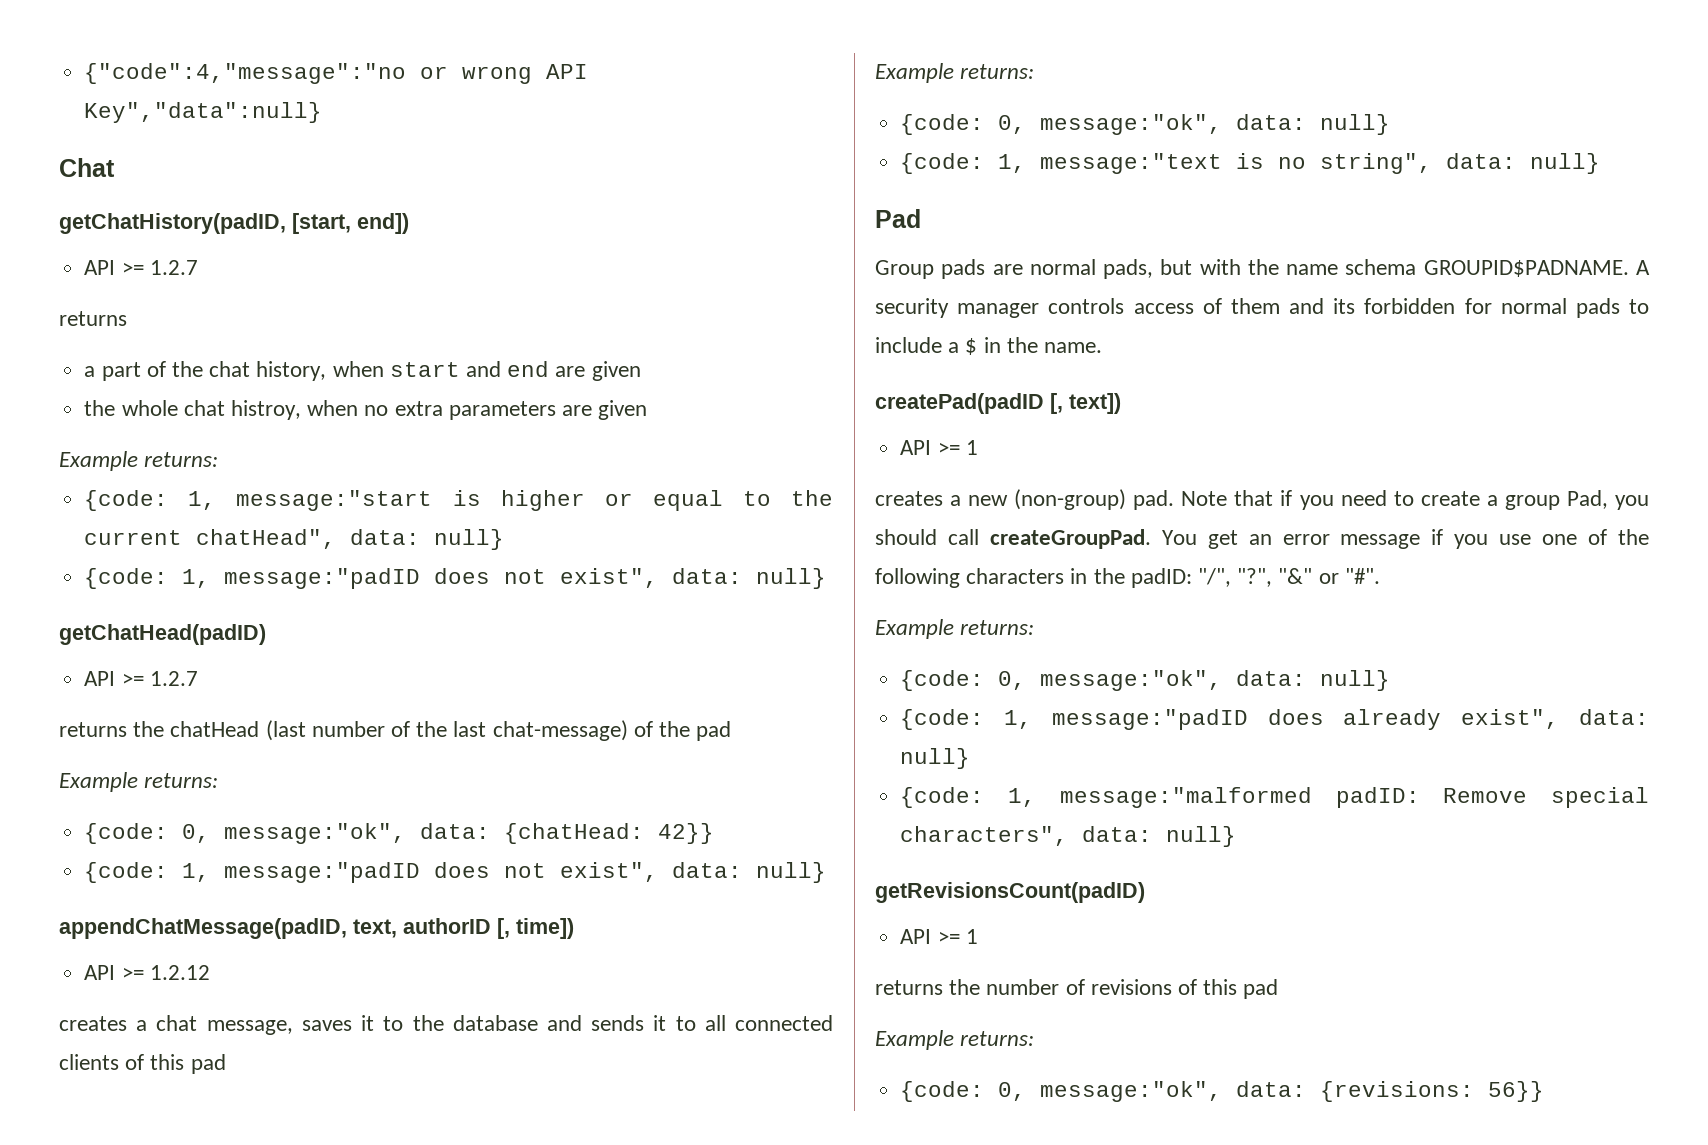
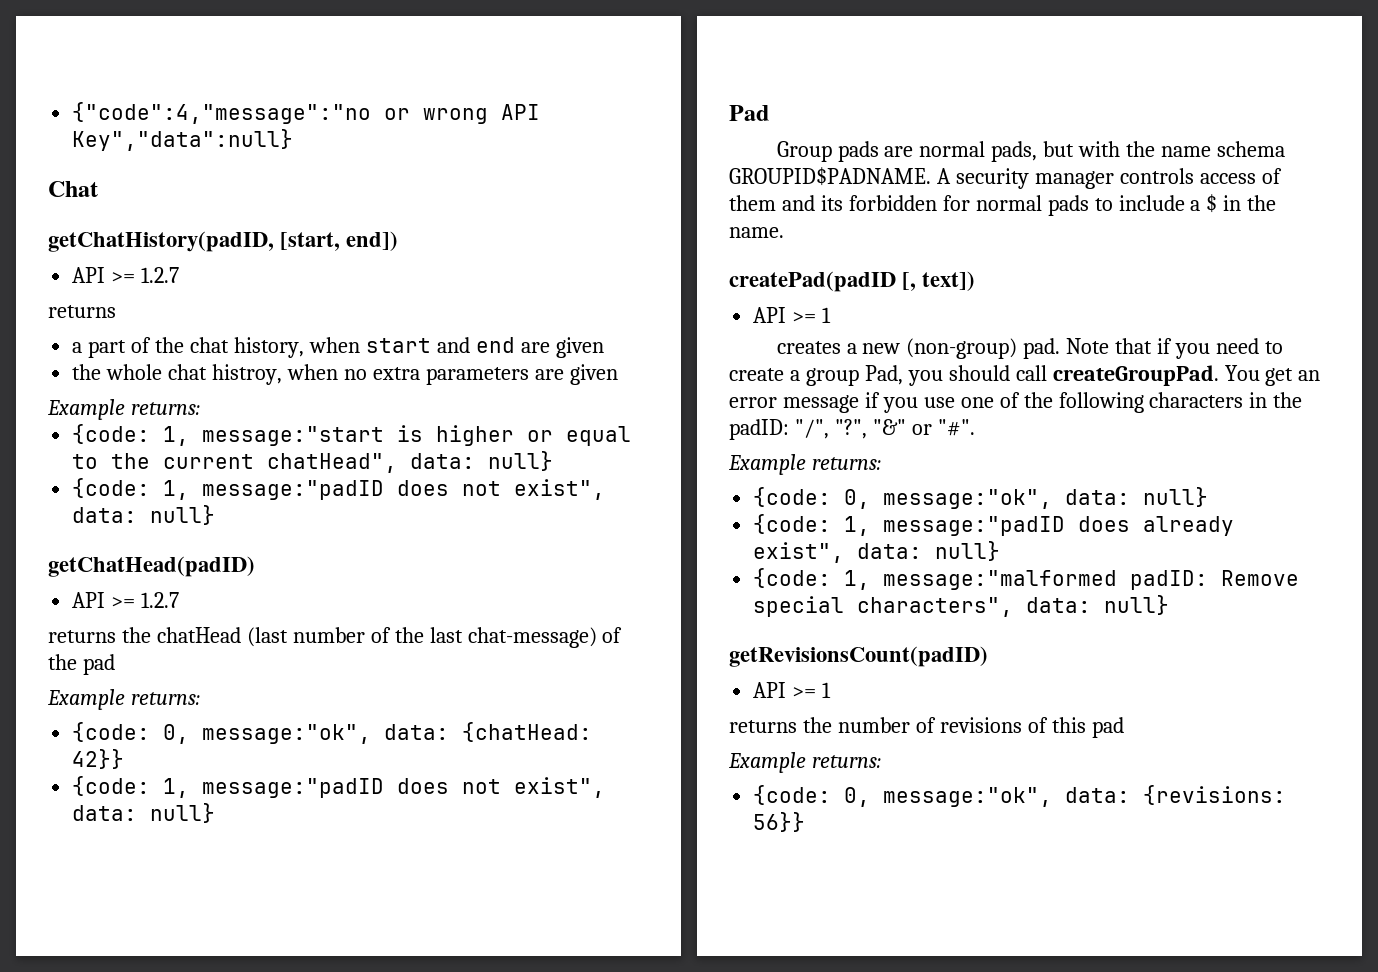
- appendChatMessage(padID, text, authorID [, time])
- API >= 1.2.12
- creates a chat message, saves it to the database and sends it to all connected clients of this pad
- Example returns:
- {code: 0, message:"ok", data: null}
- {code: 1, message:"text is no string", data: null}

